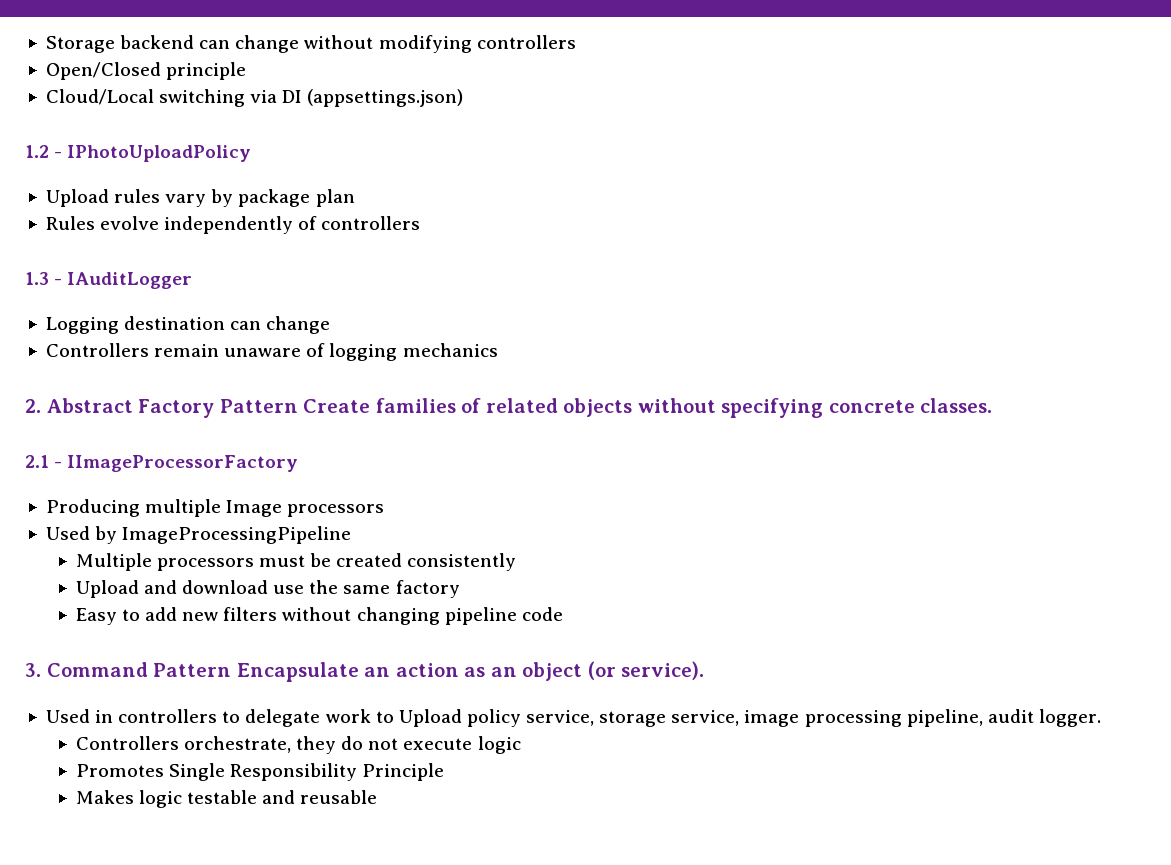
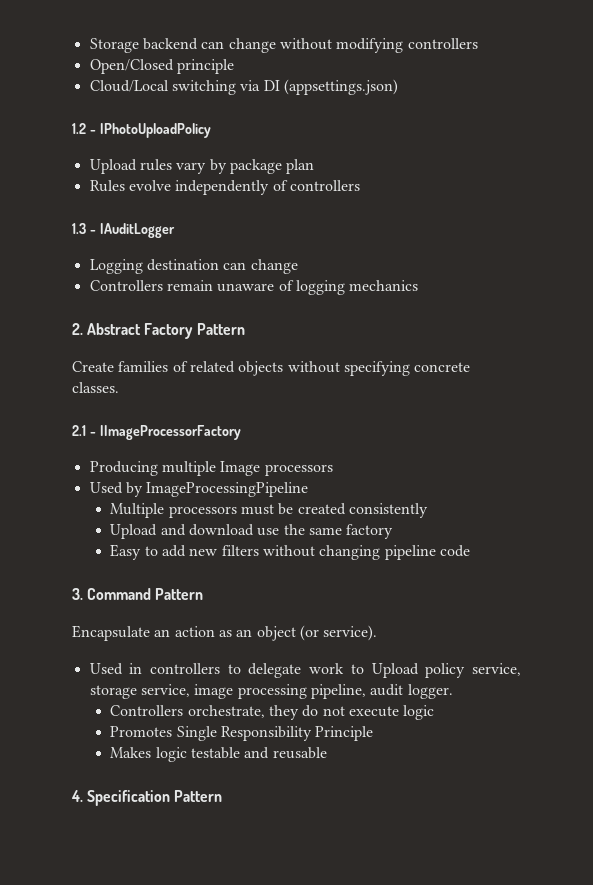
- 2. Abstract Factory Pattern Create families of related objects without specifying concrete classes.
+ 2. Abstract Factory Pattern
+ Create families of related objects without specifying concrete classes.
- 3. Command Pattern Encapsulate an action as an object (or service).
+ 3. Command Pattern
+ Encapsulate an action as an object (or service).
+ 4. Specification Pattern

